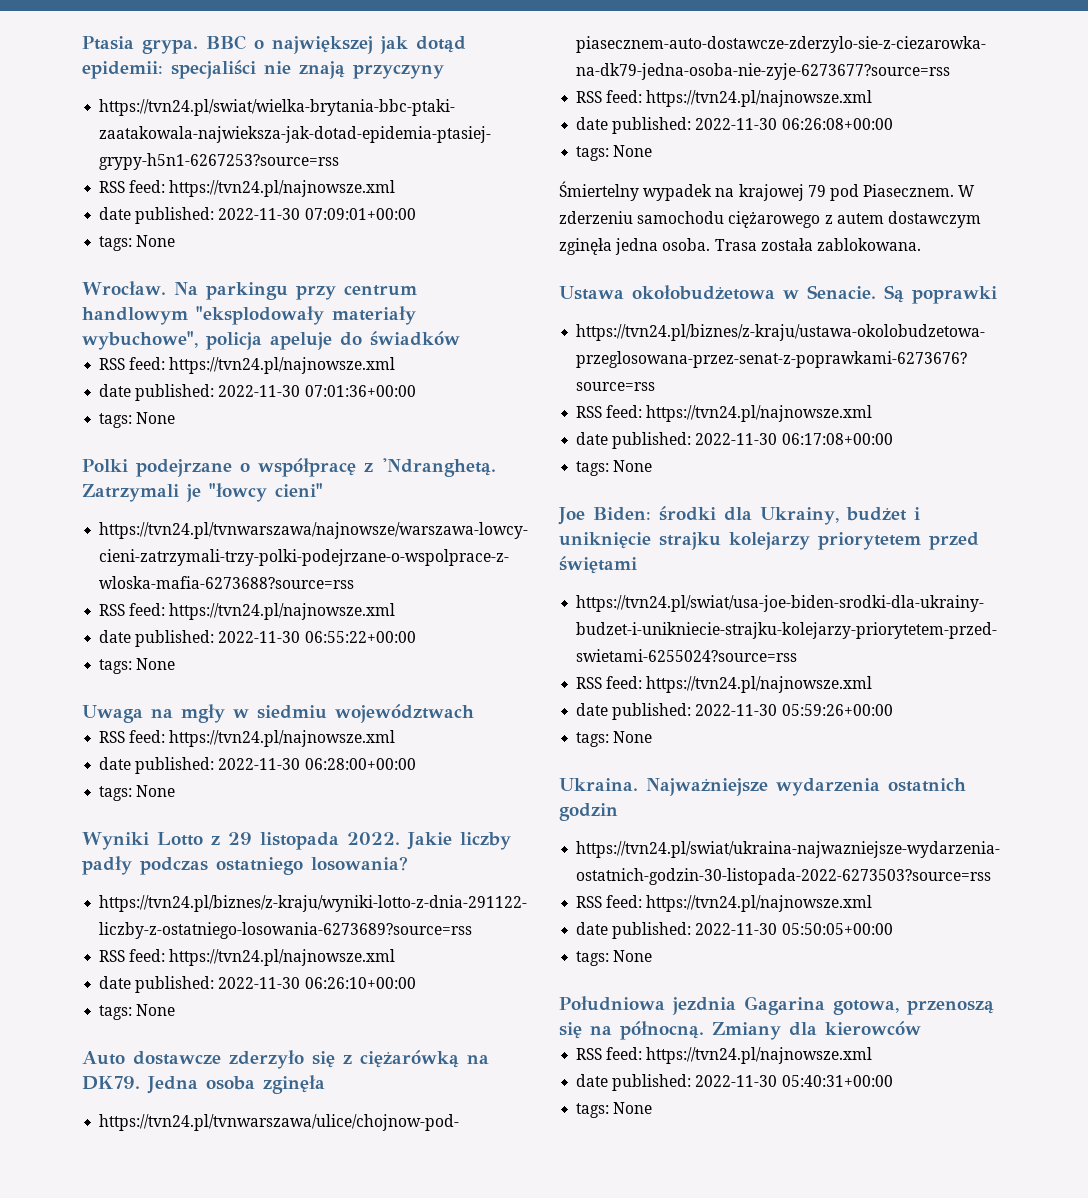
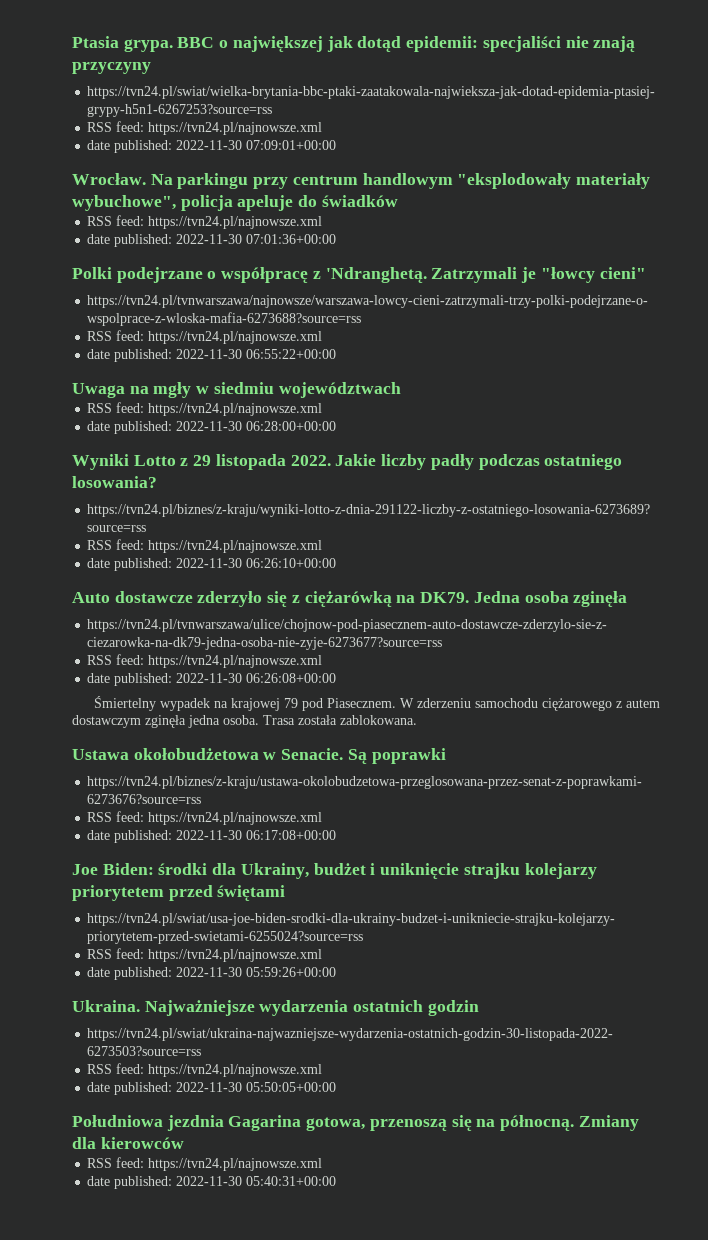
  date published: 2022-11-30 07:09:01+00:00
- tags: None
  date published: 2022-11-30 07:01:36+00:00
- tags: None
  date published: 2022-11-30 06:55:22+00:00
- tags: None
  date published: 2022-11-30 06:28:00+00:00
- tags: None
  date published: 2022-11-30 06:26:10+00:00
- tags: None
  date published: 2022-11-30 06:26:08+00:00
- tags: None
  date published: 2022-11-30 06:17:08+00:00
- tags: None
  date published: 2022-11-30 05:59:26+00:00
- tags: None
  date published: 2022-11-30 05:50:05+00:00
- tags: None
  date published: 2022-11-30 05:40:31+00:00
- tags: None

